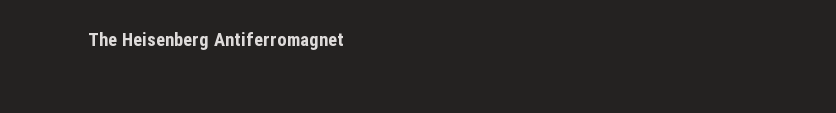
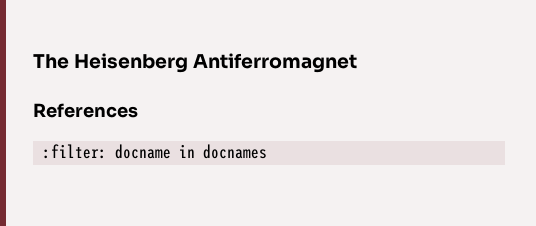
+ References
+ :filter: docname in docnames

